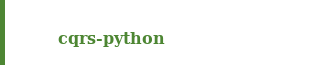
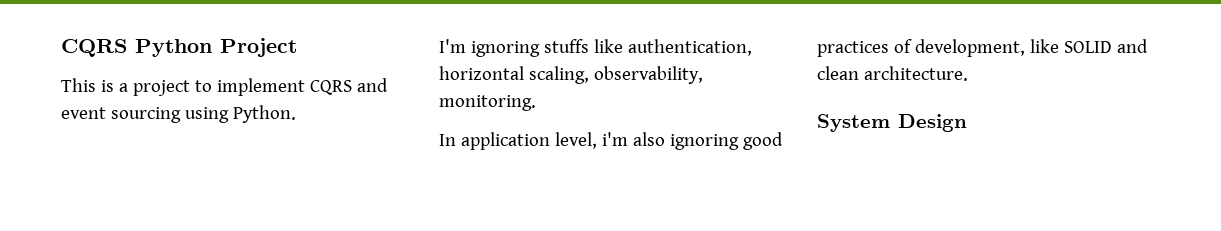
- cqrs-python
+ CQRS Python Project
+ This is a project to implement CQRS and event sourcing using Python.
+ I'm ignoring stuffs like authentication, horizontal scaling, observability, monitoring.
+ In application level, i'm also ignoring good practices of development, like SOLID and clean architecture.
+ System Design

